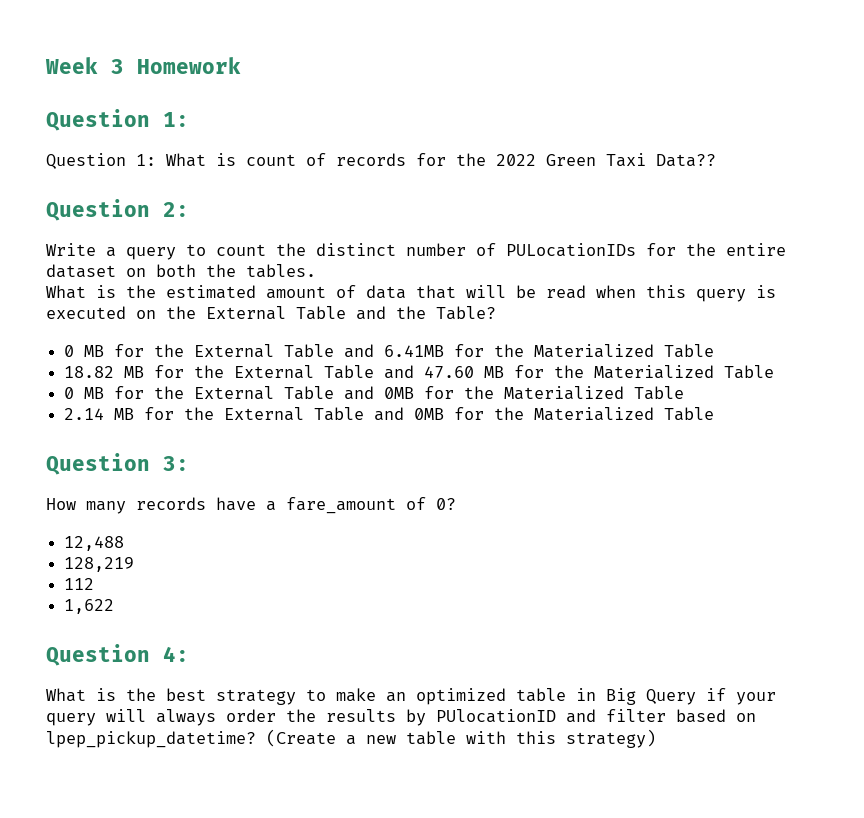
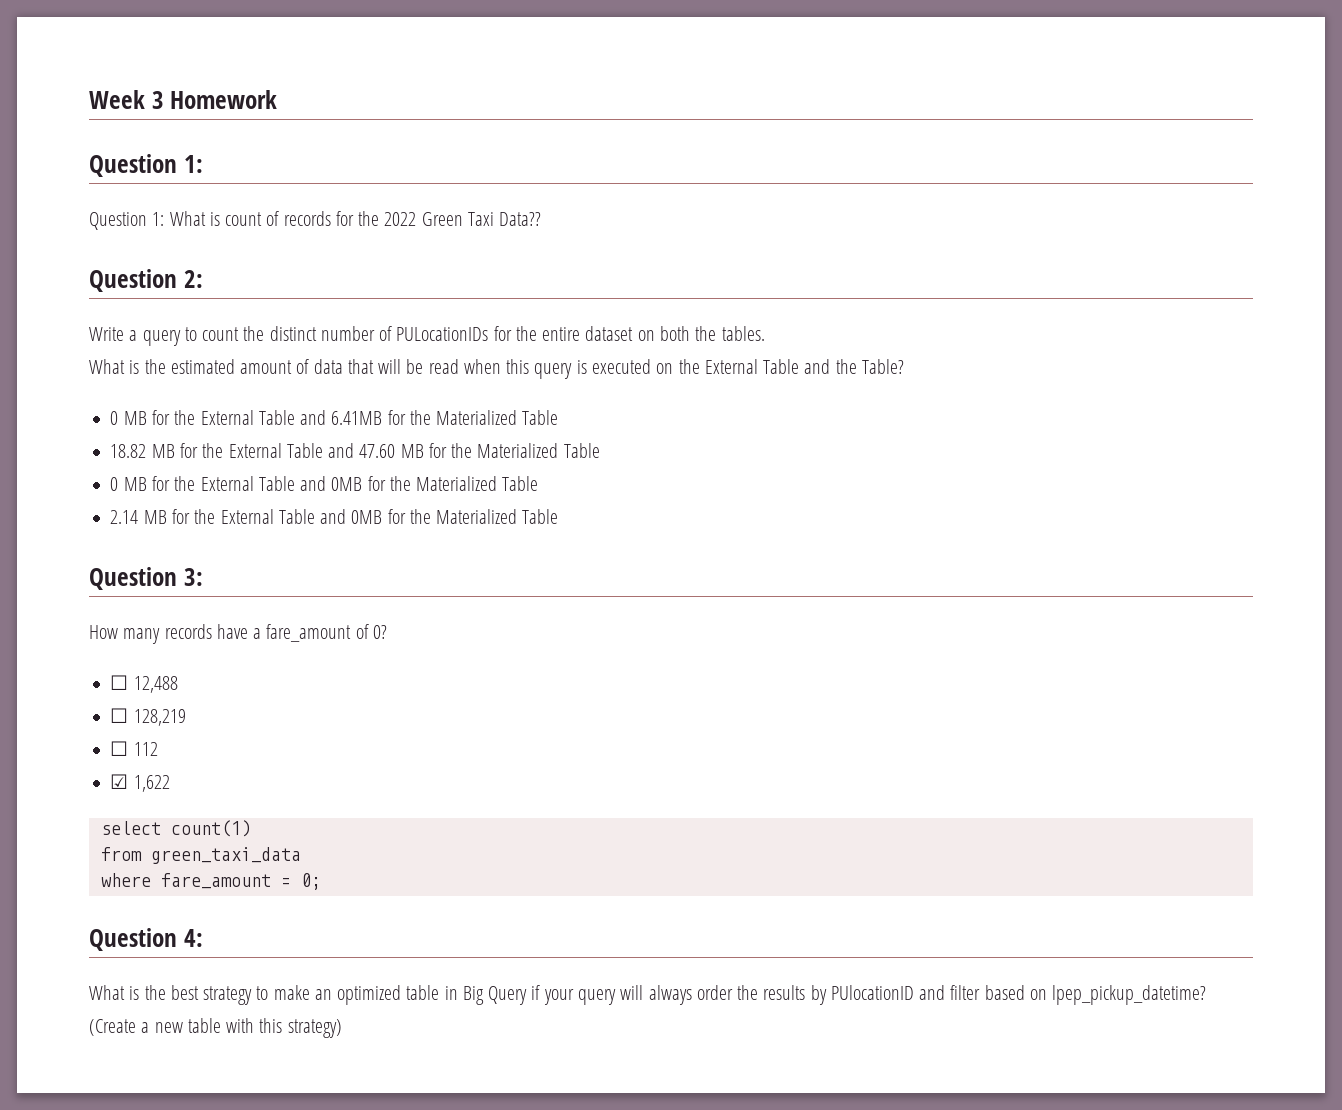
- 12,488
+ ☐ 12,488
- 128,219
+ ☐ 128,219
- 112
+ ☐ 112
- 1,622
+ ☑ 1,622
+ select count(1)
+ from green_taxi_data
+ where fare_amount = 0;

